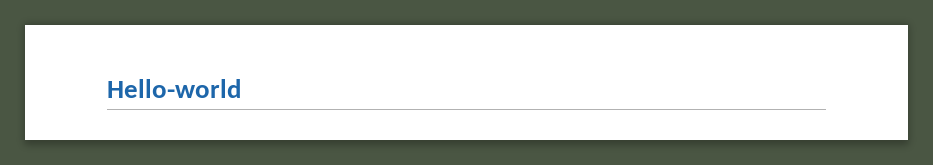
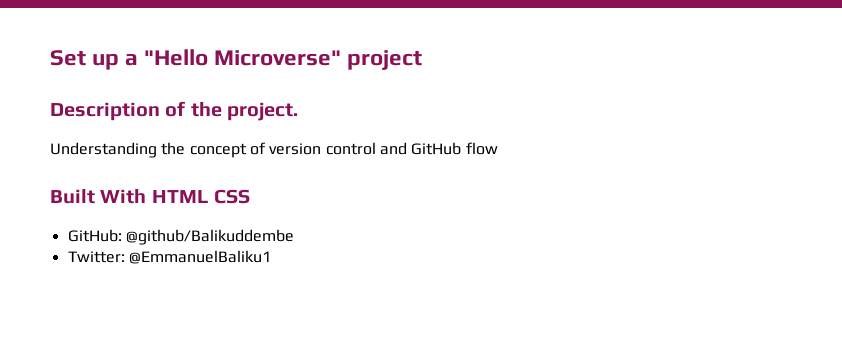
- Hello-world
+ Set up a "Hello Microverse" project
+ Description of the project.
+ Understanding the concept of version control and GitHub flow
+ Built With HTML CSS
+ GitHub: @github/Balikuddembe
+ Twitter: @EmmanuelBaliku1

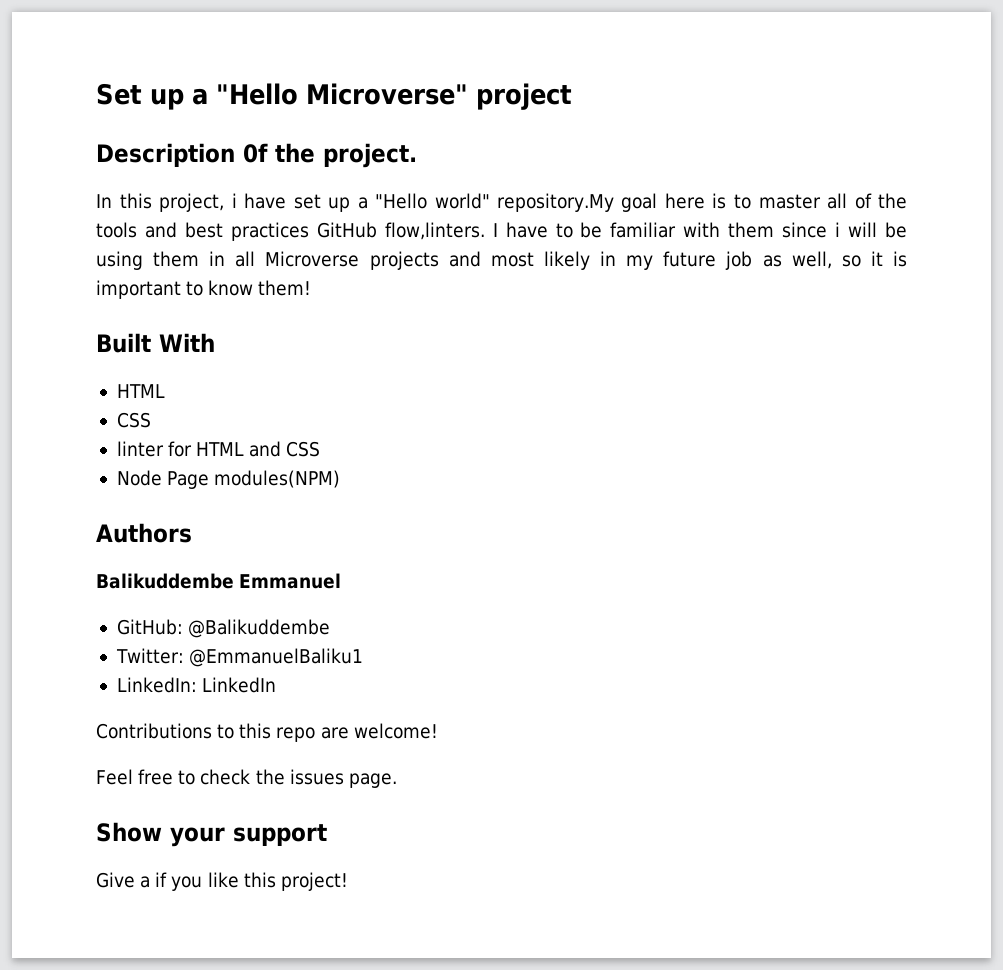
- Description of the project.
+ Description 0f the project.
- Understanding the concept of version control and GitHub flow
+ In this project, i have set up a "Hello world" repository.My goal here is to master all of the tools and best practices GitHub flow,linters. I have to be familiar with them since i will be using them in all Microverse projects and most likely in my future job as well, so it is important to know them!
- Built With HTML CSS
+ Built With
+ HTML
+ CSS
+ linter for HTML and CSS
+ Node Page modules(NPM)
+ Authors
+ Balikuddembe Emmanuel
- GitHub: @github/Balikuddembe
+ GitHub: @Balikuddembe
+ LinkedIn: LinkedIn
+ Contributions to this repo are welcome!
+ Feel free to check the issues page.
+ Show your support
+ Give a if you like this project!

